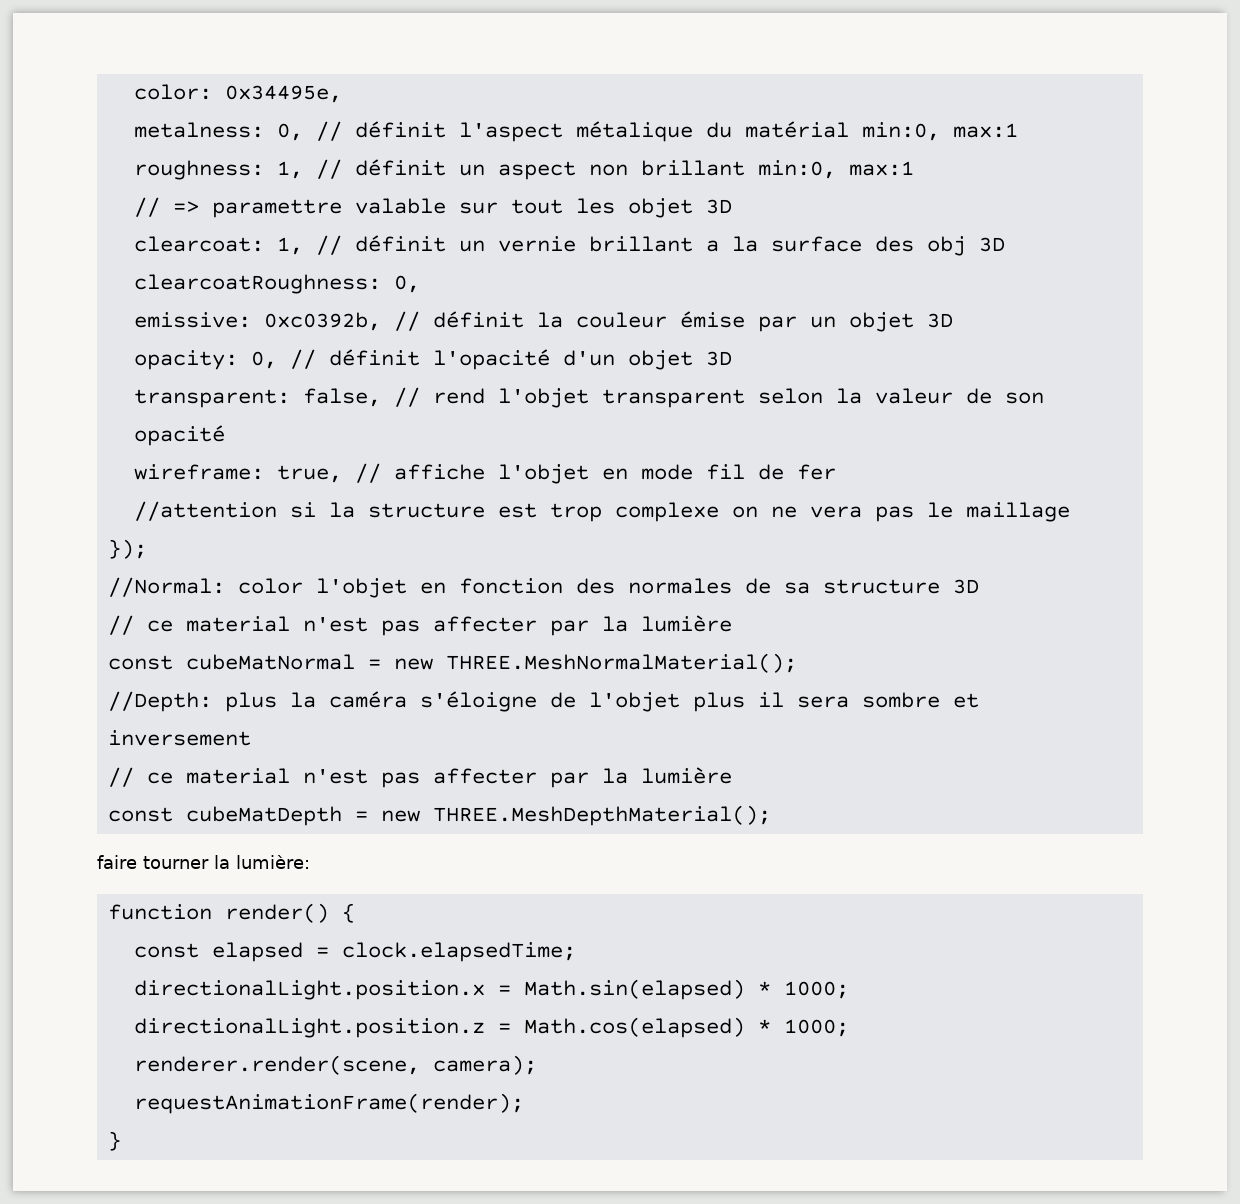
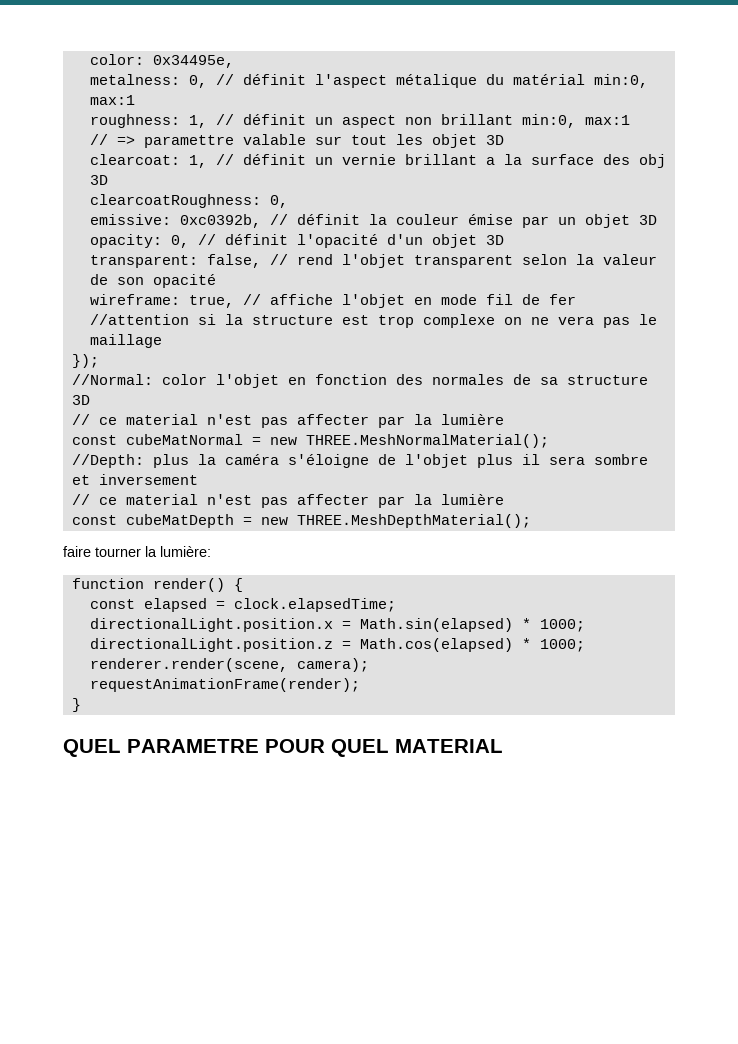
+ QUEL PARAMETRE POUR QUEL MATERIAL

